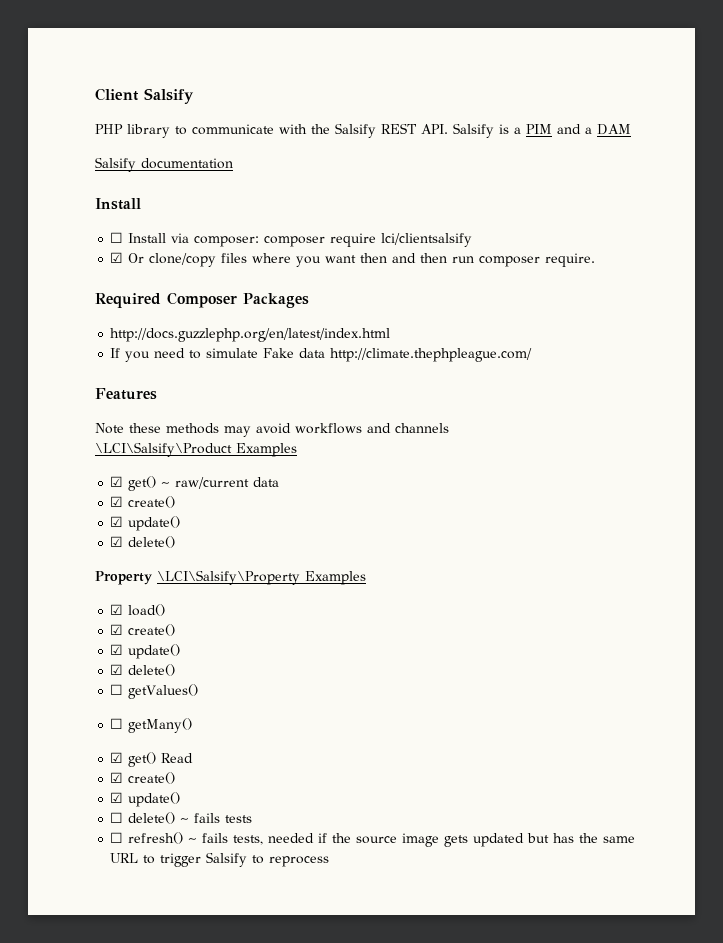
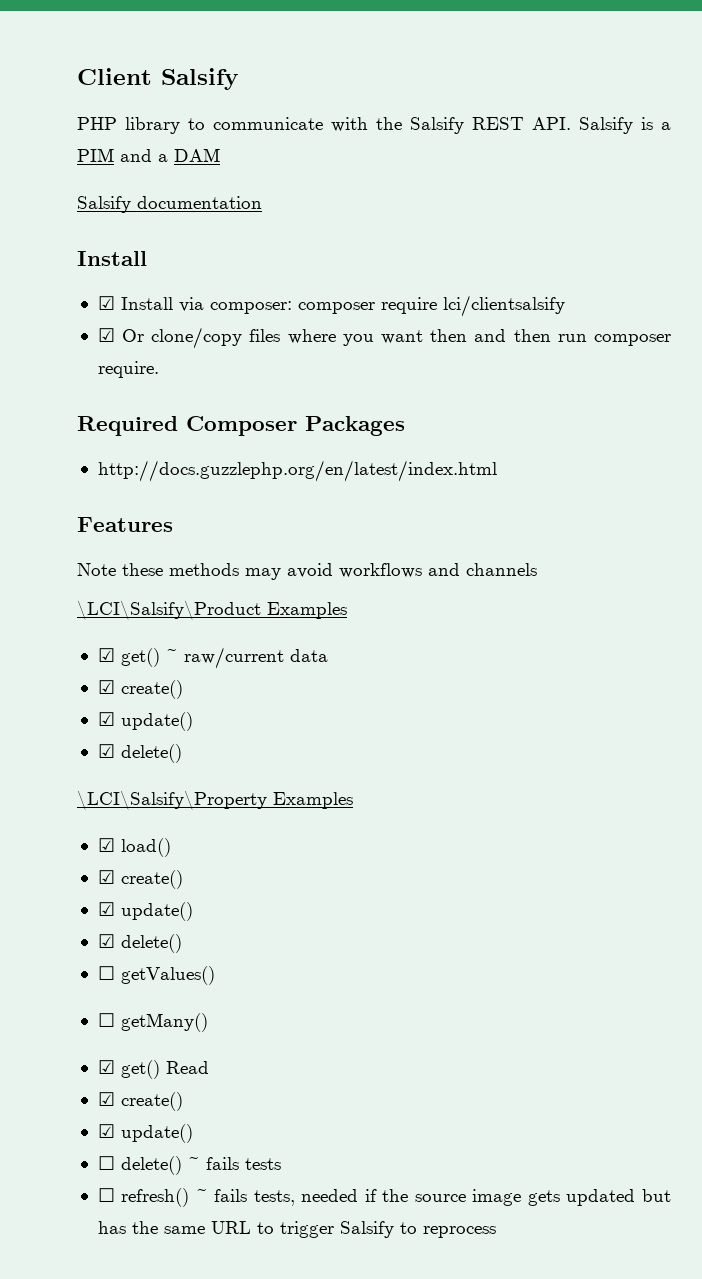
- ☐ Install via composer: composer require lci/clientsalsify
+ ☑ Install via composer: composer require lci/clientsalsify
- If you need to simulate Fake data http://climate.thephpleague.com/
- Property \LCI\Salsify\Property Examples
+ \LCI\Salsify\Property Examples

